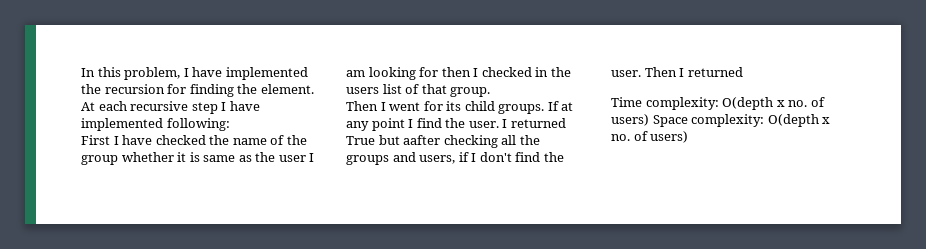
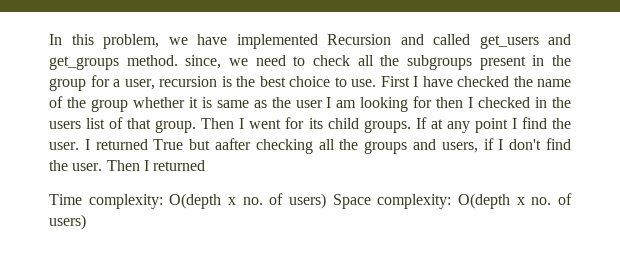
- In this problem, I have implemented the recursion for finding the element. At each recursive step I have implemented following:
- First I have checked the name of the group whether it is same as the user I am looking for then I checked in the users list of that group.
- Then I went for its child groups.
+ In this problem, we have implemented Recursion and called get_users and get_groups method. since, we need to check all the subgroups present in the group for a user, recursion is the best choice to use. First I have checked the name of the group whether it is same as the user I am looking for then I checked in the users list of that group. Then I went for its child groups.

